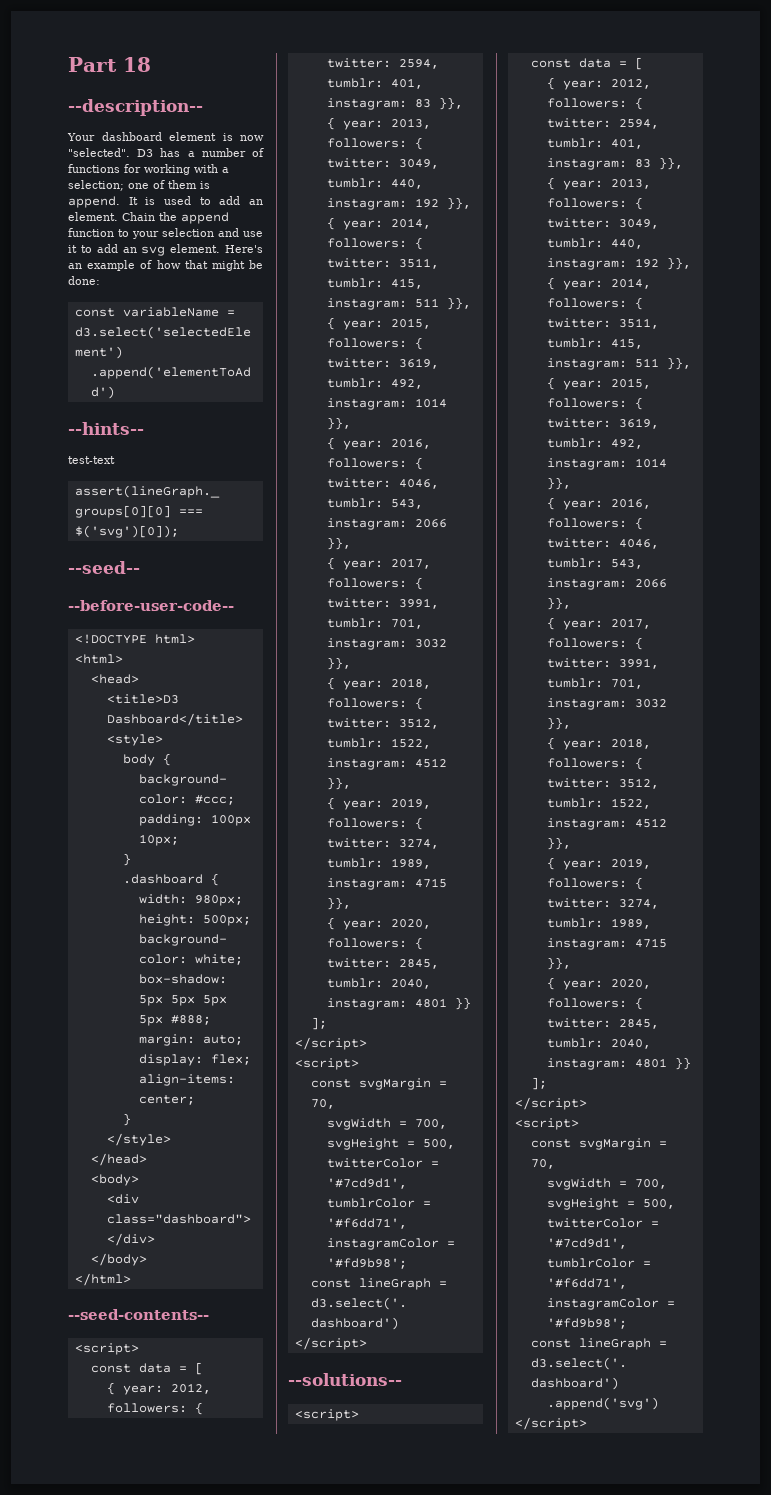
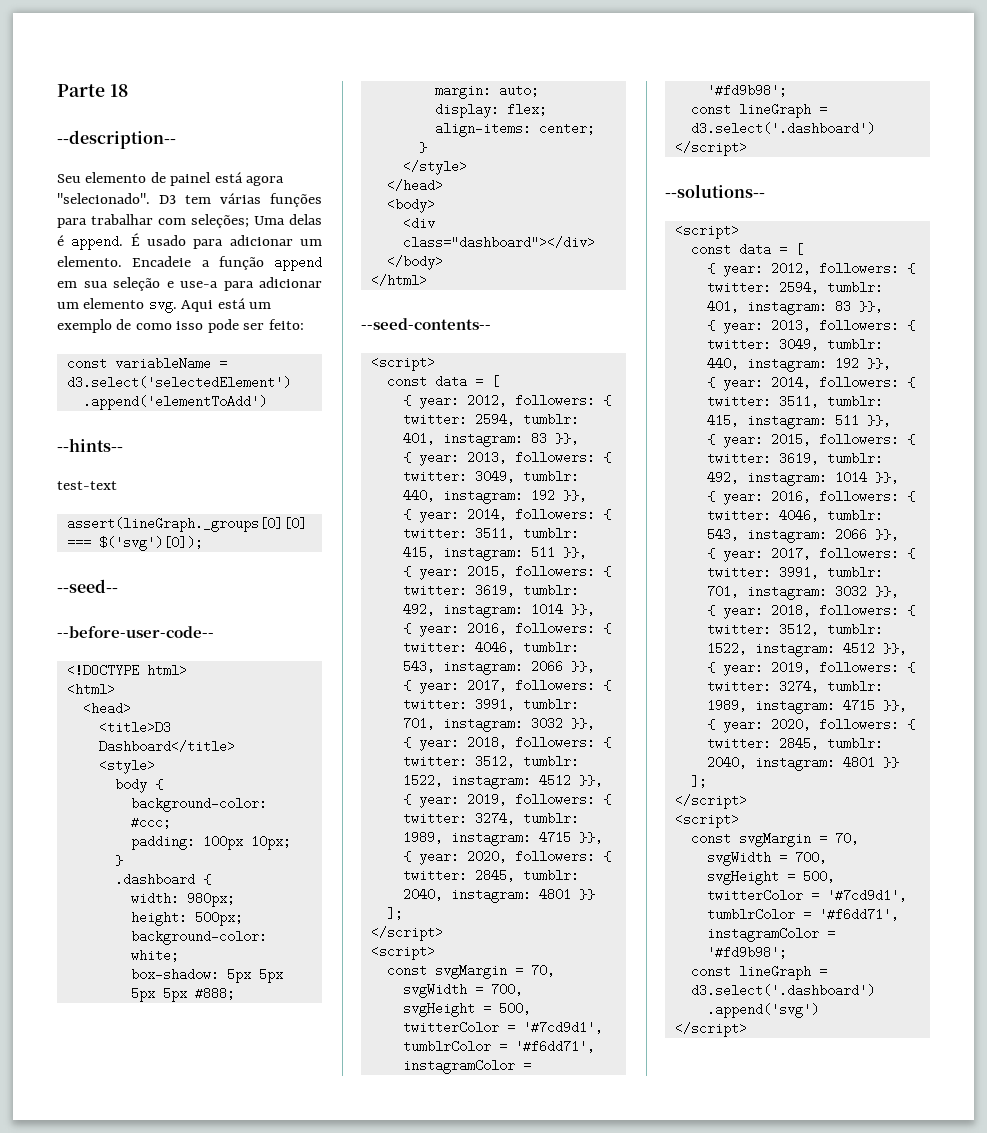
- Part 18
+ Parte 18
- Your dashboard element is now "selected". D3 has a number of functions for working with a selection; one of them is append. It is used to add an element. Chain the append function to your selection and use it to add an svg element. Here's an example of how that might be done:
+ Seu elemento de painel está agora "selecionado". D3 tem várias funções para trabalhar com seleções; Uma delas é append. É usado para adicionar um elemento. Encadeie a função append em sua seleção e use-a para adicionar um elemento svg. Aqui está um exemplo de como isso pode ser feito:

